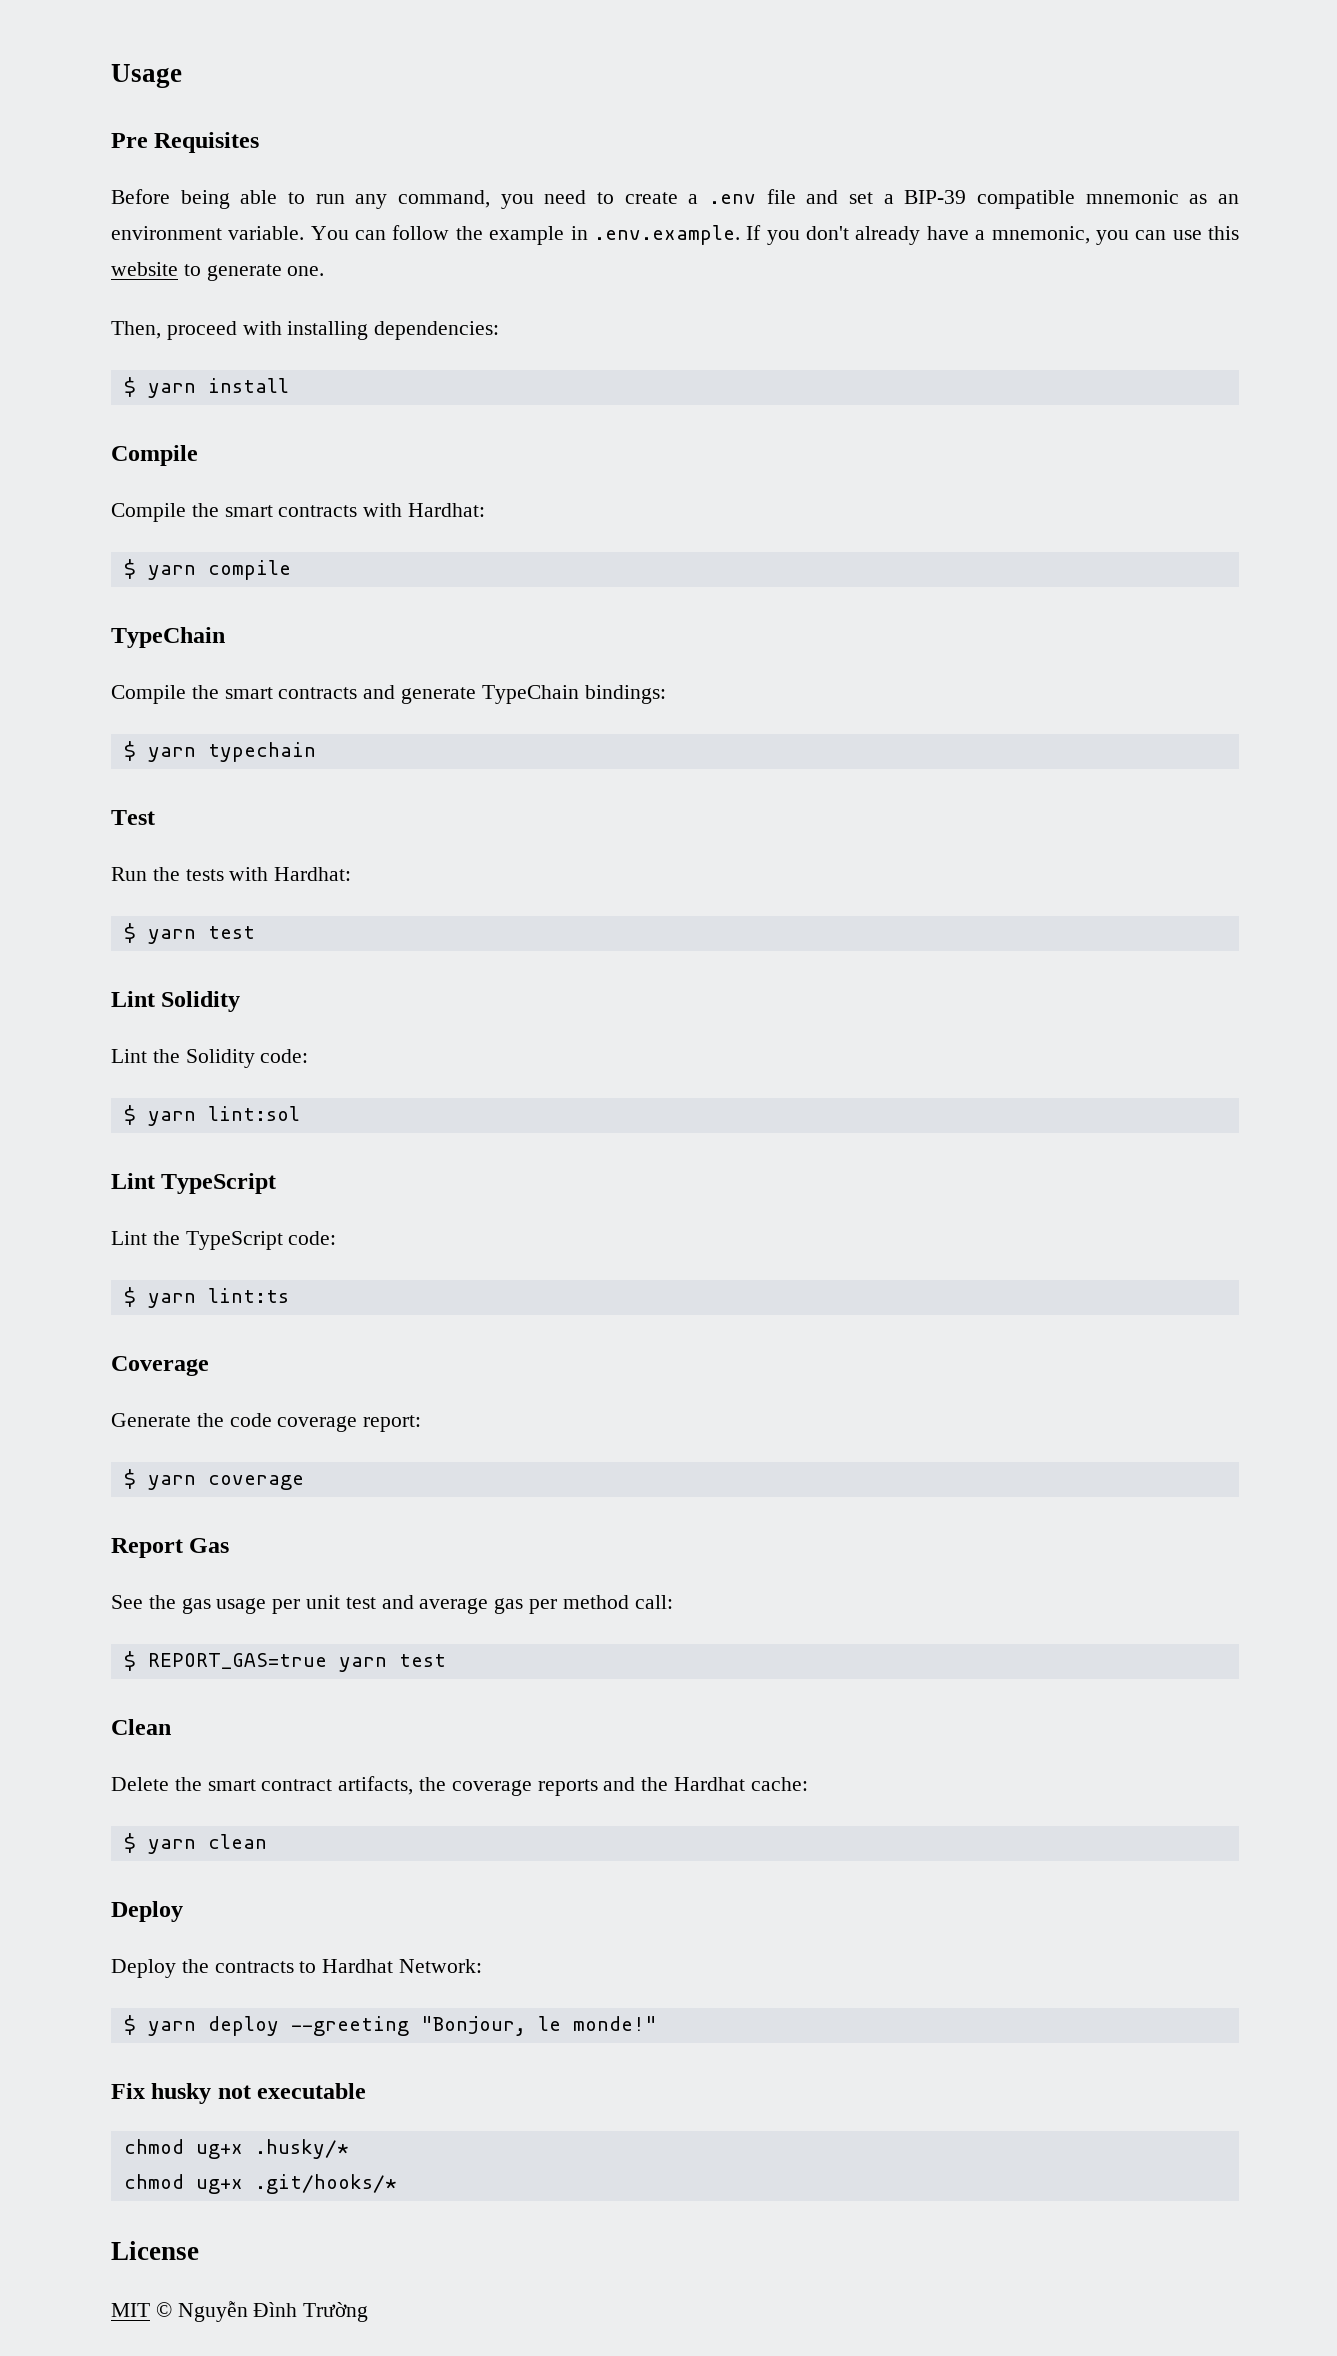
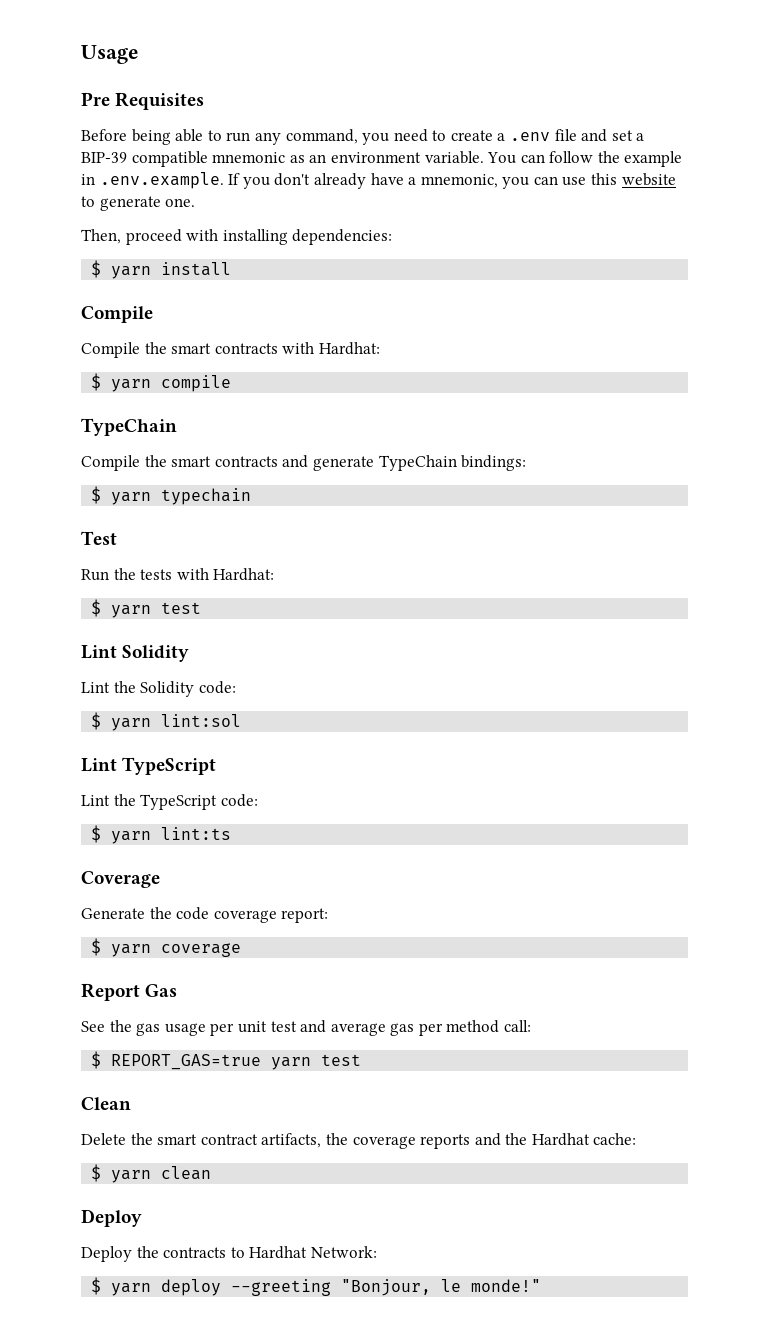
- Fix husky not executable
- chmod ug+x .husky/*
- chmod ug+x .git/hooks/*
- License
- MIT © Nguyễn Đình Trường

